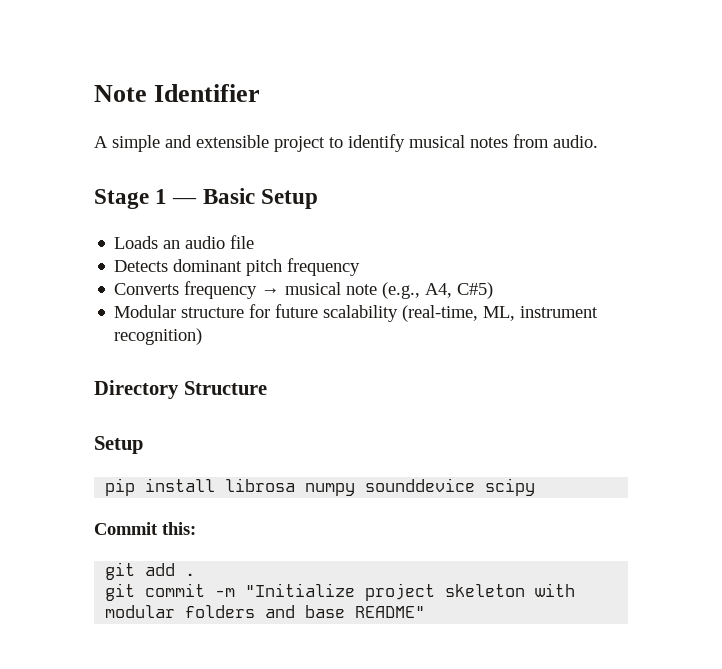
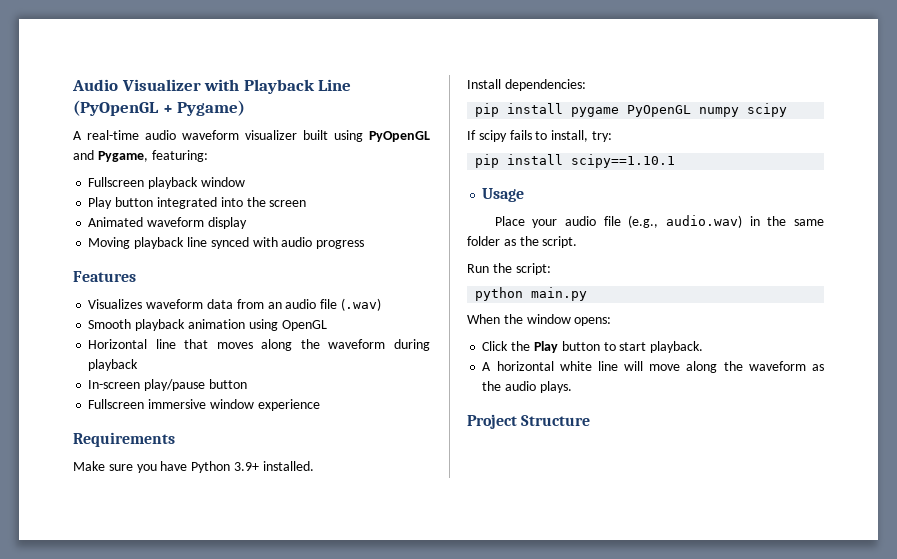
- Note Identifier
- A simple and extensible project to identify musical notes from audio.
- Stage 1 — Basic Setup
- Loads an audio file
- Detects dominant pitch frequency
- Converts frequency → musical note (e.g., A4, C#5)
- Modular structure for future scalability (real-time, ML, instrument recognition)
- Directory Structure
- Setup
- pip install librosa numpy sounddevice scipy
- Commit this:
- git add .
- git commit -m "Initialize project skeleton with modular folders and base README"
+ Audio Visualizer with Playback Line (PyOpenGL + Pygame)
+ A real-time audio waveform visualizer built using PyOpenGL and Pygame, featuring:
+ Fullscreen playback window
+ Play button integrated into the screen
+ Animated waveform display
+ Moving playback line synced with audio progress
+ Features
+ Visualizes waveform data from an audio file (.wav)
+ Smooth playback animation using OpenGL
+ Horizontal line that moves along the waveform during playback
+ In-screen play/pause button
+ Fullscreen immersive window experience
+ Requirements
+ Make sure you have Python 3.9+ installed.
+ Install dependencies:
+ pip install pygame PyOpenGL numpy scipy
+ If scipy fails to install, try:
+ pip install scipy==1.10.1
+ Usage
+ Place your audio file (e.g., audio.wav) in the same folder as the script.
+ Run the script:
+ python main.py
+ When the window opens:
+ Click the Play button to start playback.
+ A horizontal white line will move along the waveform as the audio plays.
+ Project Structure

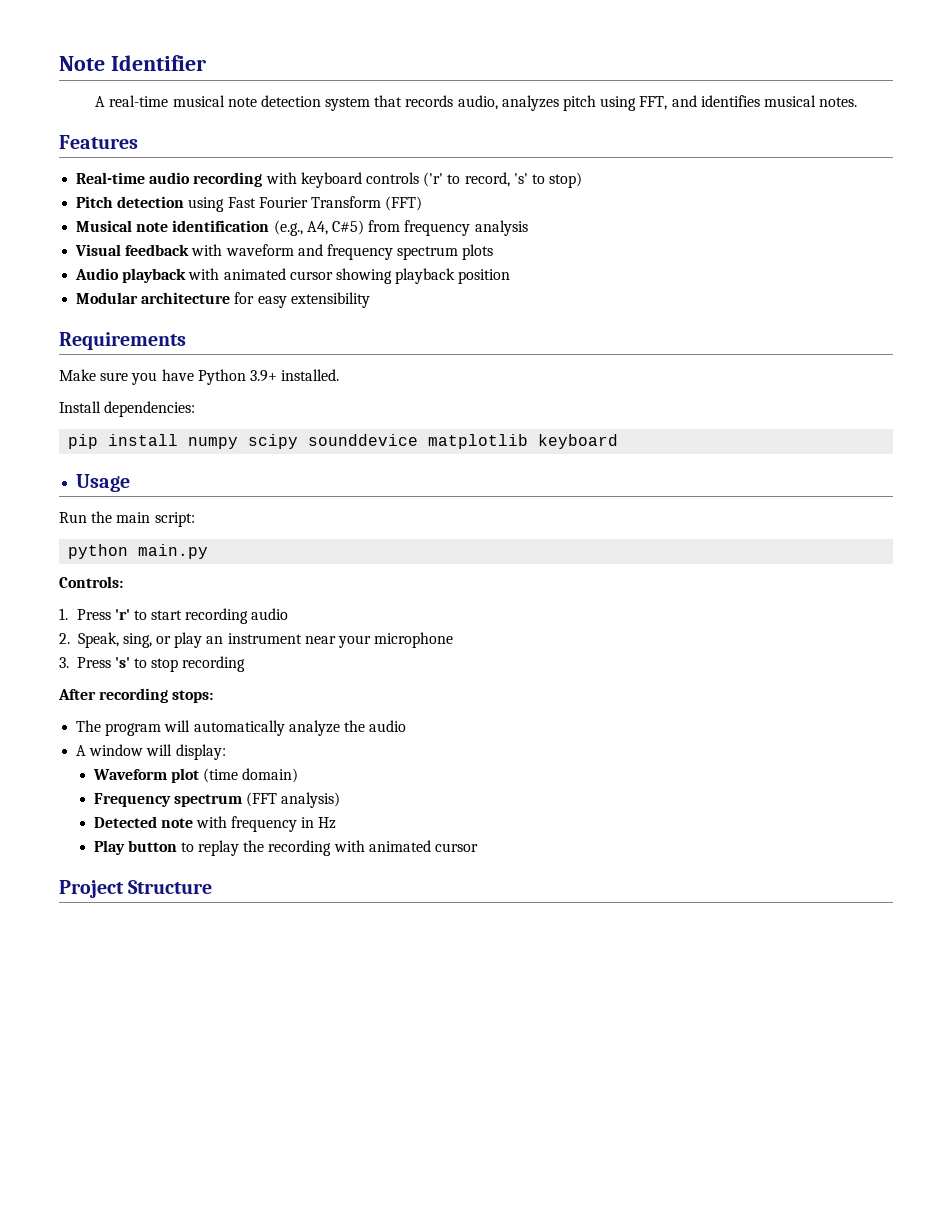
- Audio Visualizer with Playback Line (PyOpenGL + Pygame)
- A real-time audio waveform visualizer built using PyOpenGL and Pygame, featuring:
- Fullscreen playback window
- Play button integrated into the screen
- Animated waveform display
- Moving playback line synced with audio progress
+ Note Identifier
+ A real-time musical note detection system that records audio, analyzes pitch using FFT, and identifies musical notes.
  Features
- Visualizes waveform data from an audio file (.wav)
- Smooth playback animation using OpenGL
- Horizontal line that moves along the waveform during playback
- In-screen play/pause button
- Fullscreen immersive window experience
+ Real-time audio recording with keyboard controls ('r' to record, 's' to stop)
+ Pitch detection using Fast Fourier Transform (FFT)
+ Musical note identification (e.g., A4, C#5) from frequency analysis
+ Visual feedback with waveform and frequency spectrum plots
+ Audio playback with animated cursor showing playback position
+ Modular architecture for easy extensibility
- pip install pygame PyOpenGL numpy scipy
- If scipy fails to install, try:
- pip install scipy==1.10.1
+ pip install numpy scipy sounddevice matplotlib keyboard
  Usage
- Place your audio file (e.g., audio.wav) in the same folder as the script.
- Run the script:
+ Run the main script:
- When the window opens:
- Click the Play button to start playback.
- A horizontal white line will move along the waveform as the audio plays.
+ Controls:
+ 1. Press 'r' to start recording audio
+ 2. Speak, sing, or play an instrument near your microphone
+ 3. Press 's' to stop recording
+ After recording stops:
+ The program will automatically analyze the audio
+ A window will display:
+ Waveform plot (time domain)
+ Frequency spectrum (FFT analysis)
+ Detected note with frequency in Hz
+ Play button to replay the recording with animated cursor

